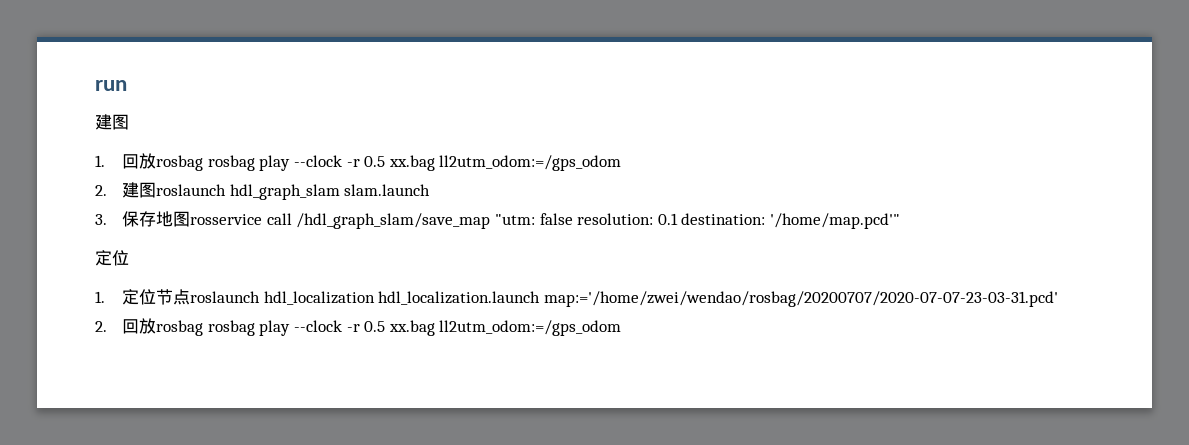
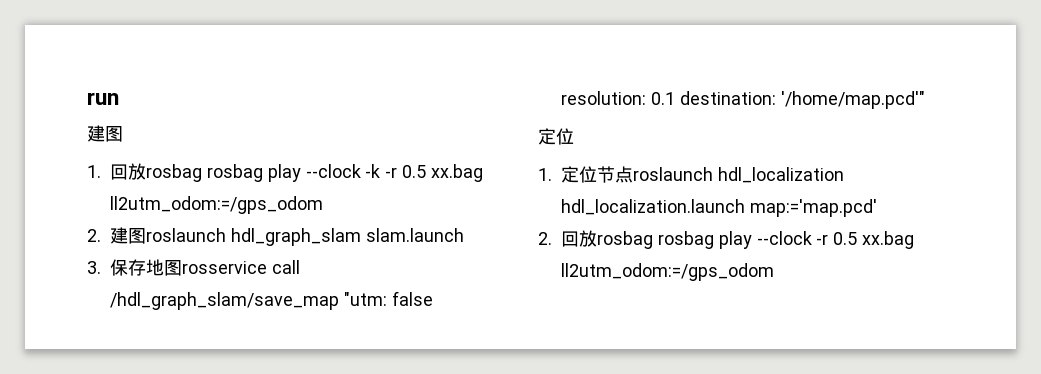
- 1.回放rosbag rosbag play --clock -r 0.5 xx.bag ll2utm_odom:=/gps_odom
+ 1.回放rosbag rosbag play --clock -k -r 0.5 xx.bag ll2utm_odom:=/gps_odom
- 1.定位节点roslaunch hdl_localization hdl_localization.launch map:='/home/zwei/wendao/rosbag/20200707/2020-07-07-23-03-31.pcd'
+ 1.定位节点roslaunch hdl_localization hdl_localization.launch map:='map.pcd'

